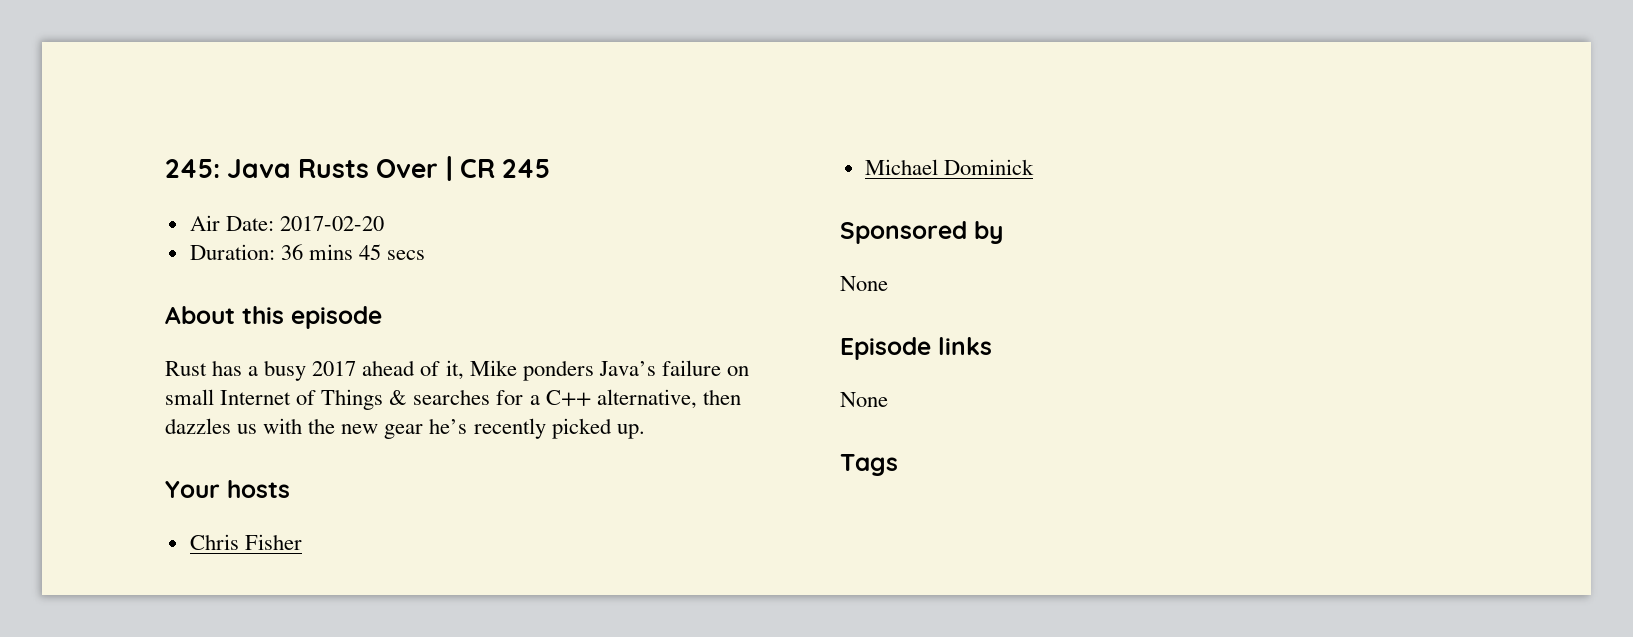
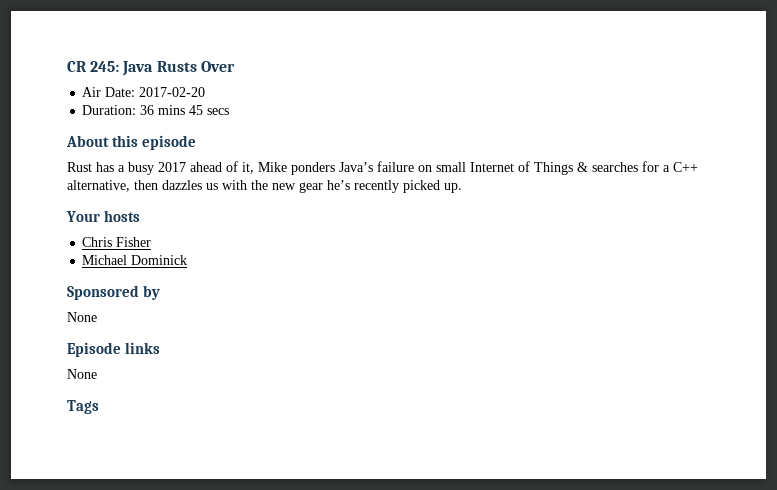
- 245: Java Rusts Over | CR 245
+ CR 245: Java Rusts Over

